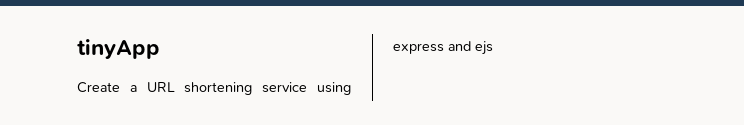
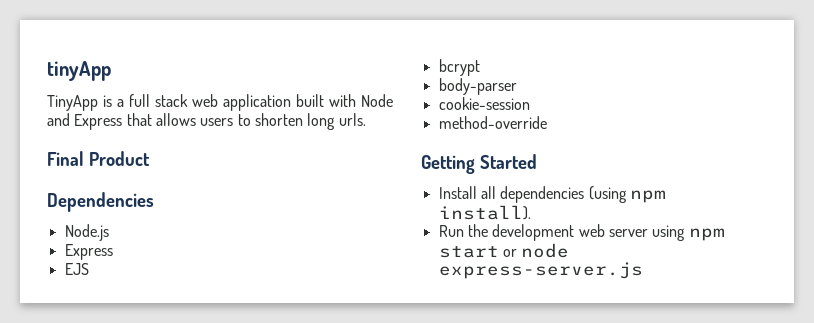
- Create a URL shortening service using express and ejs
+ TinyApp is a full stack web application built with Node and Express that allows users to shorten long urls.
+ Final Product
+ Dependencies
+ Node.js
+ Express
+ EJS
+ bcrypt
+ body-parser
+ cookie-session
+ method-override
+ Getting Started
+ Install all dependencies (using npm install).
+ Run the development web server using npm start or node express-server.js

